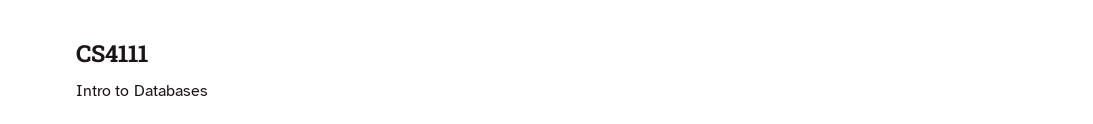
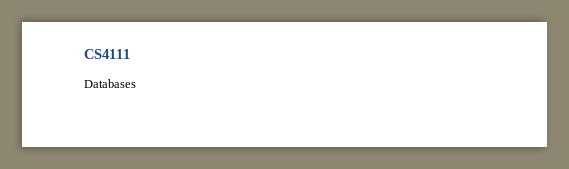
- Intro to Databases
+ Databases

